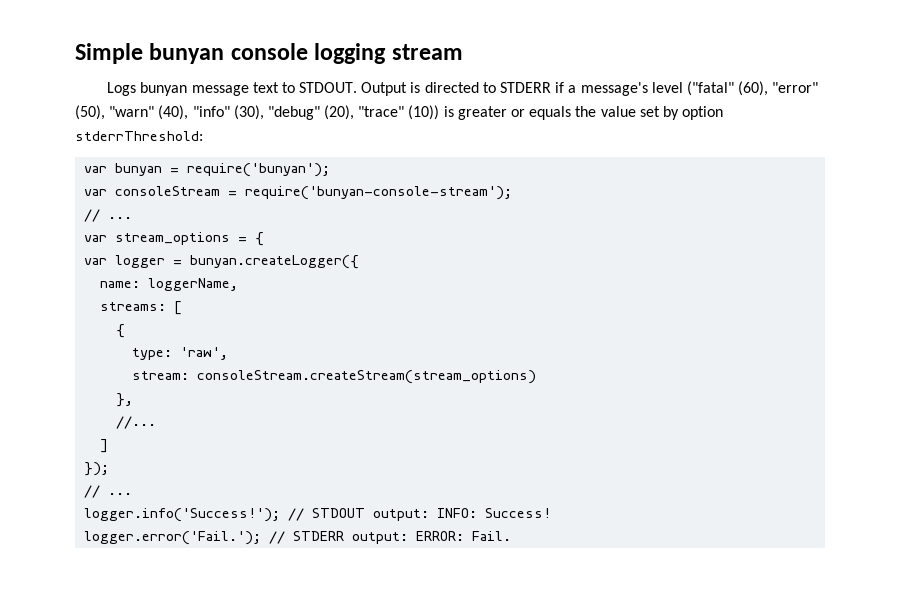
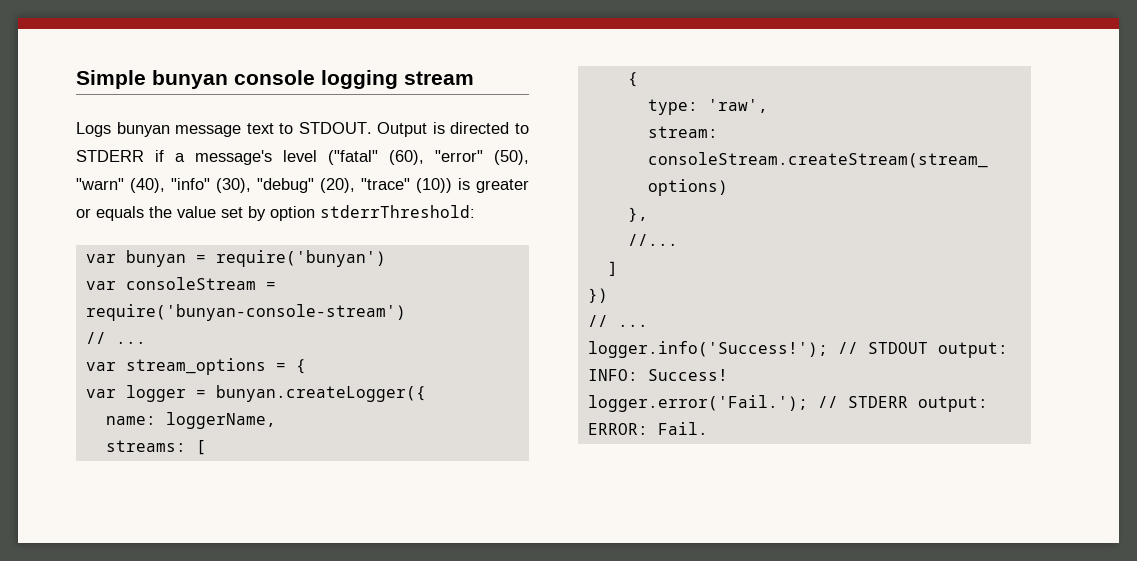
- var bunyan = require('bunyan');
+ var bunyan = require('bunyan')
- var consoleStream = require('bunyan-console-stream');
+ var consoleStream = require('bunyan-console-stream')
- });
+ })

